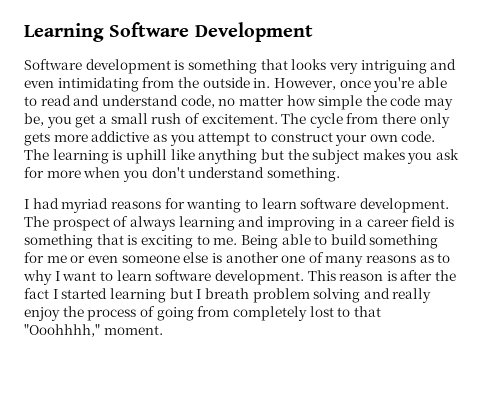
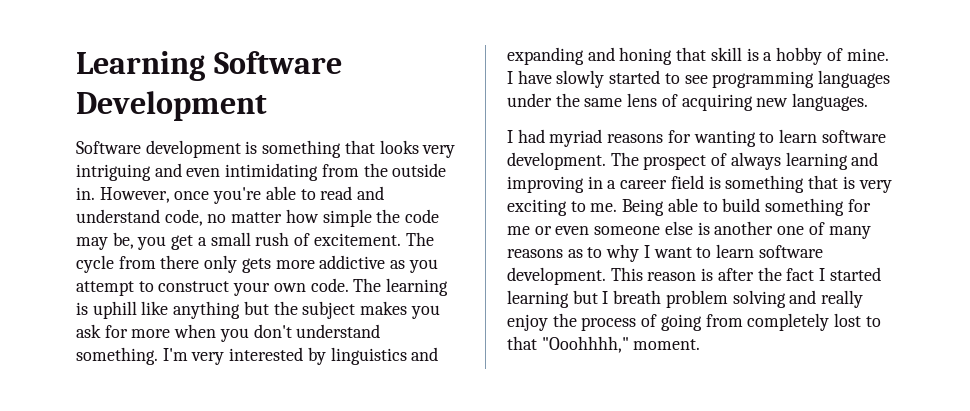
+ I'm very interested by linguistics and expanding and honing that skill is a hobby of mine. I have slowly started to see programming languages under the same lens of acquiring new languages.
- The prospect of always learning and improving in a career field is something that is exciting to me.
+ The prospect of always learning and improving in a career field is something that is very exciting to me.

